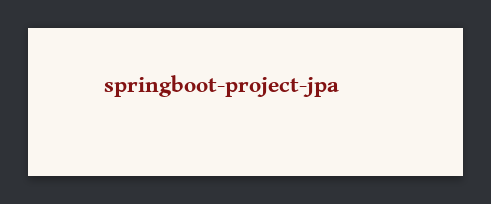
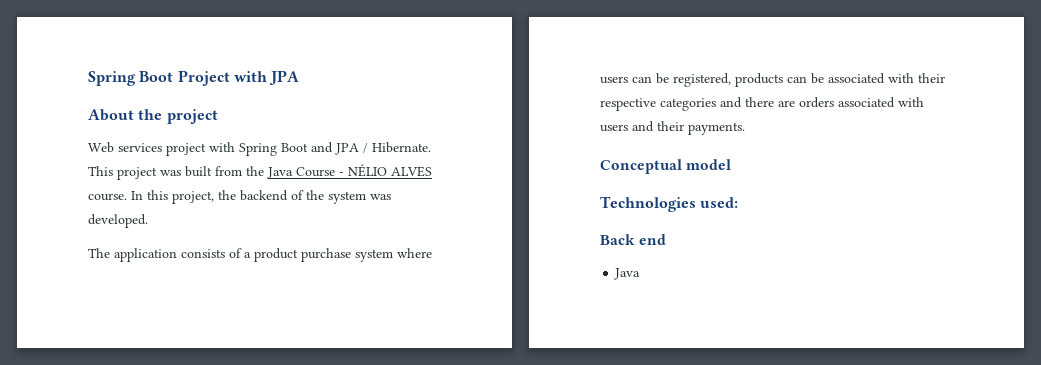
- springboot-project-jpa
+ Spring Boot Project with JPA
+ About the project
+ Web services project with Spring Boot and JPA / Hibernate. This project was built from the Java Course - NÉLIO ALVES course. In this project, the backend of the system was developed.
+ The application consists of a product purchase system where users can be registered, products can be associated with their respective categories and there are orders associated with users and their payments.
+ Conceptual model
+ Technologies used:
+ Back end
+ Java

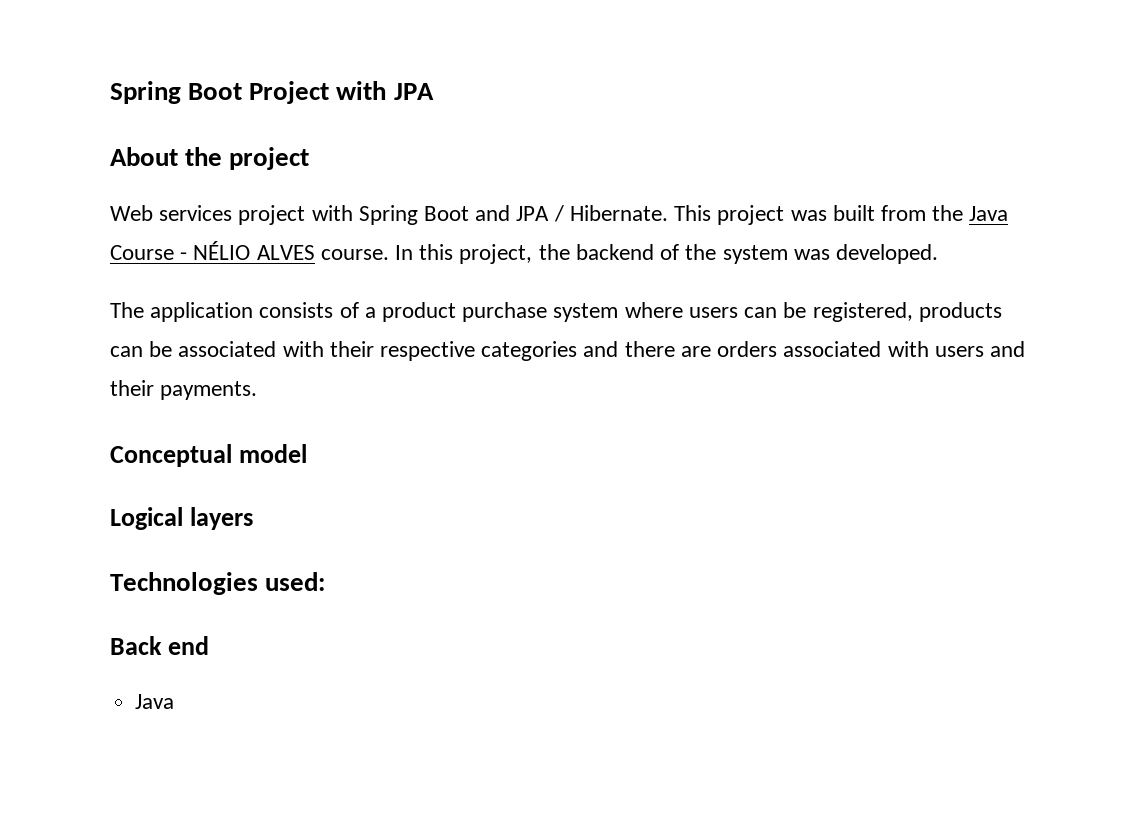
+ Logical layers

